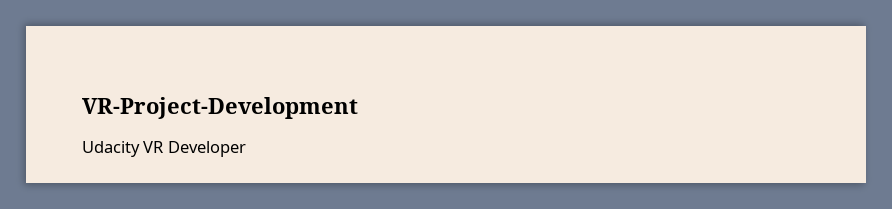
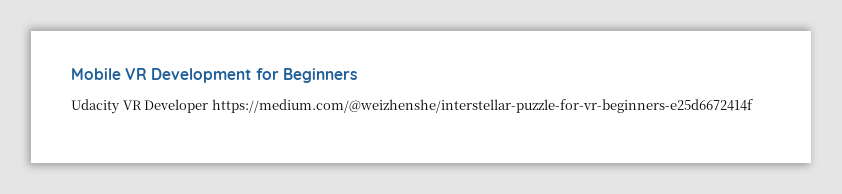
- VR-Project-Development
+ Mobile VR Development for Beginners
- Udacity VR Developer
+ Udacity VR Developer https://medium.com/@weizhenshe/interstellar-puzzle-for-vr-beginners-e25d6672414f

